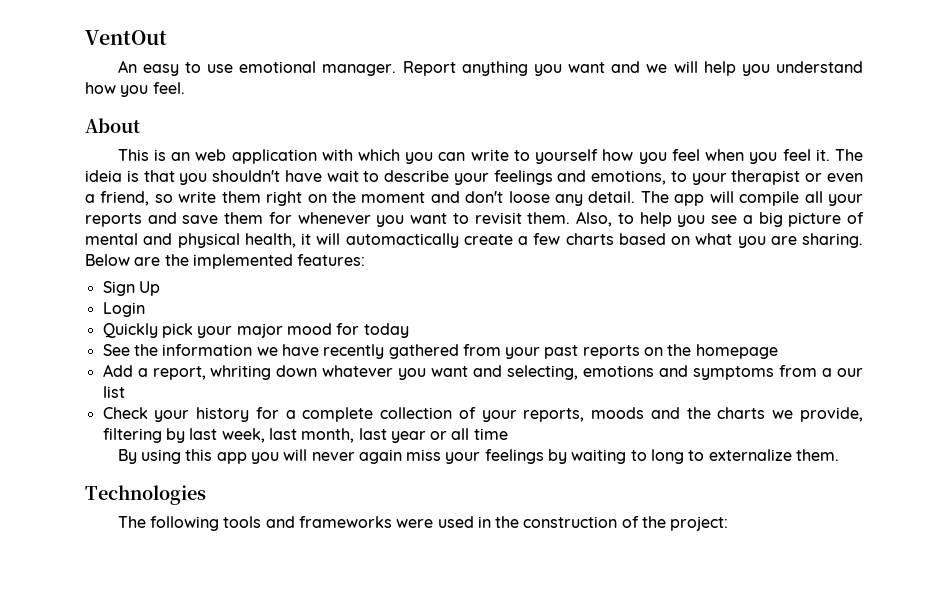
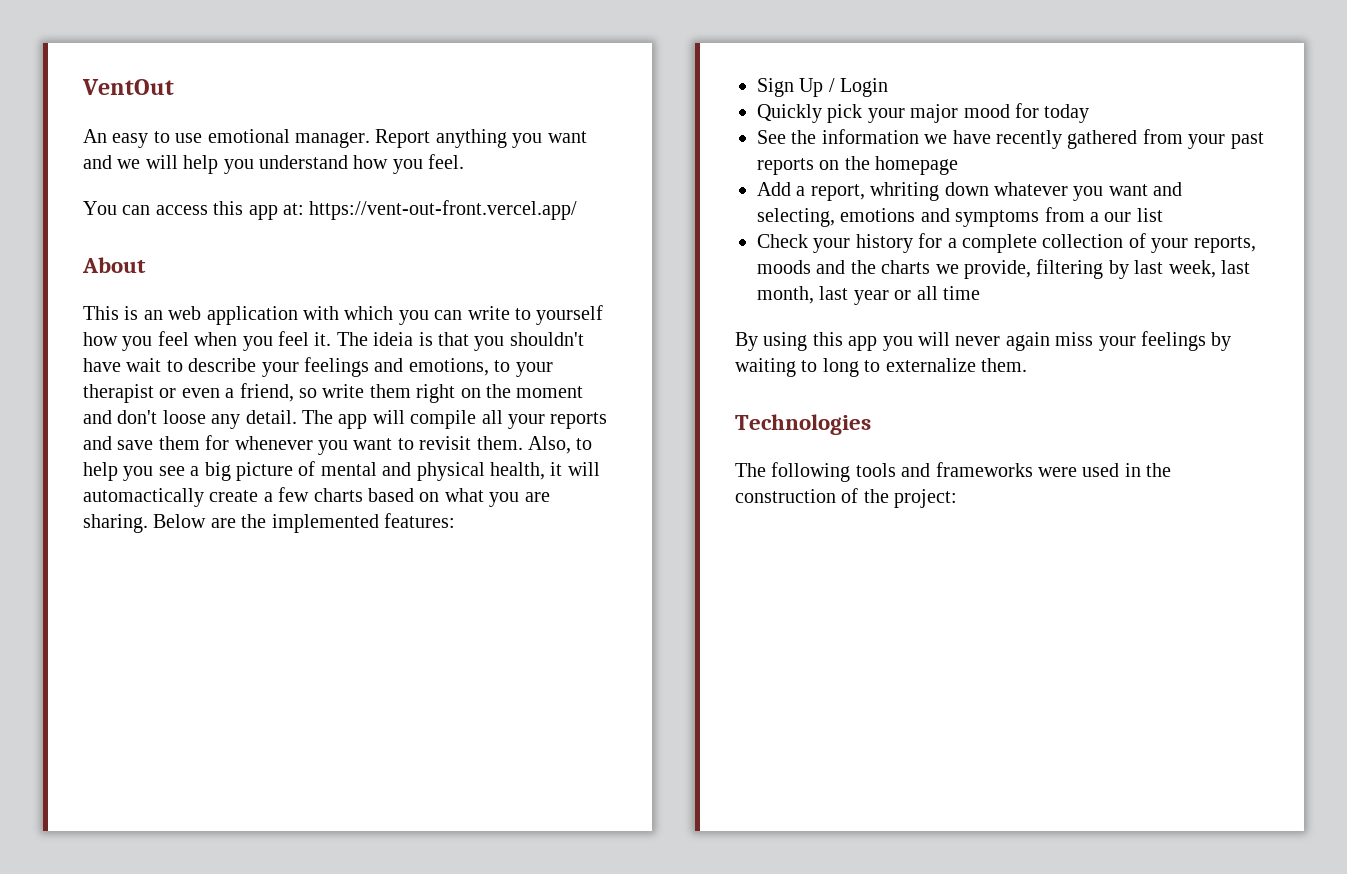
+ You can access this app at: https://vent-out-front.vercel.app/
- Sign Up
- Login
+ Sign Up / Login

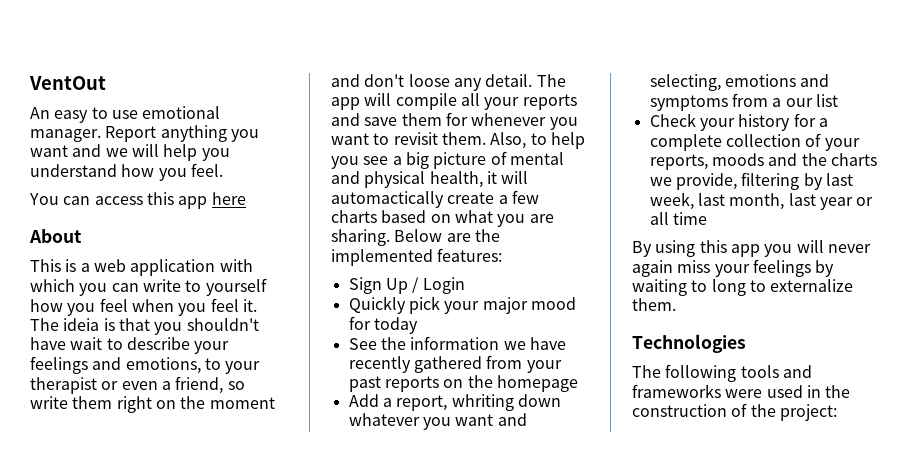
- You can access this app at: https://vent-out-front.vercel.app/
+ You can access this app here
- This is an web application with which you can write to yourself how you feel when you feel it.
+ This is a web application with which you can write to yourself how you feel when you feel it.

